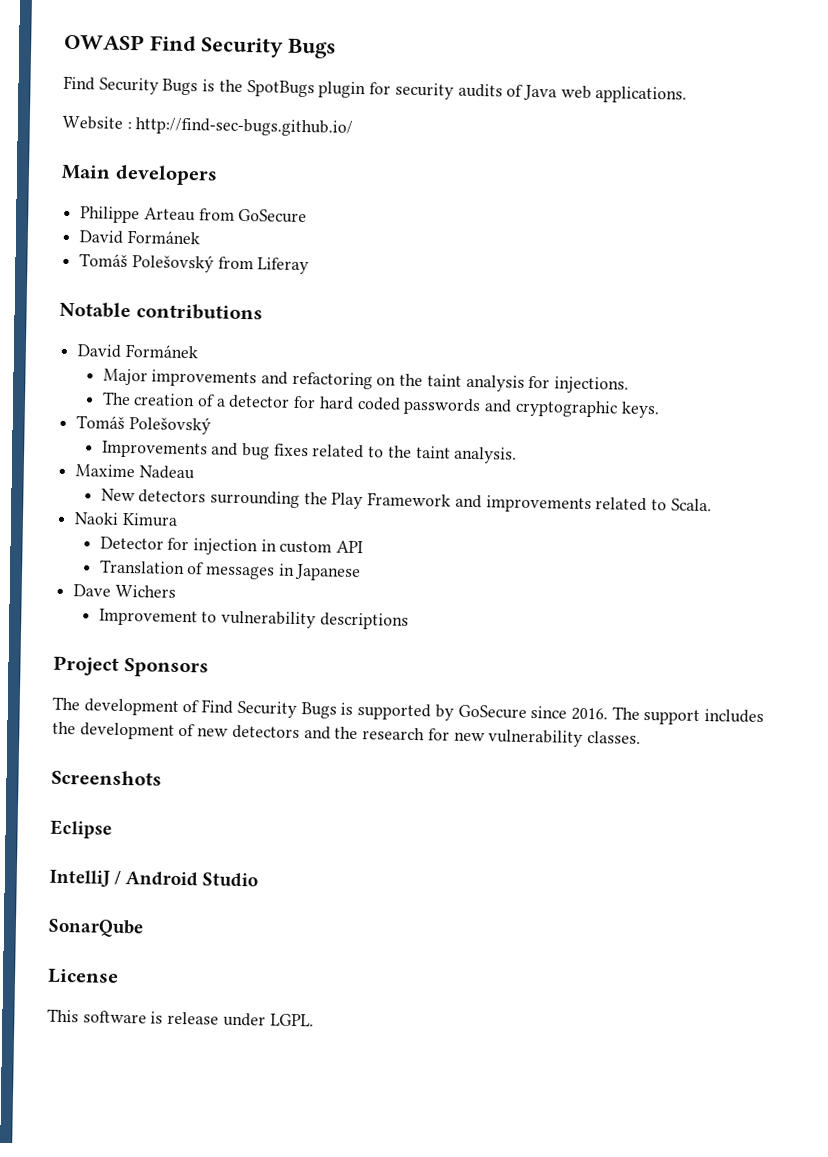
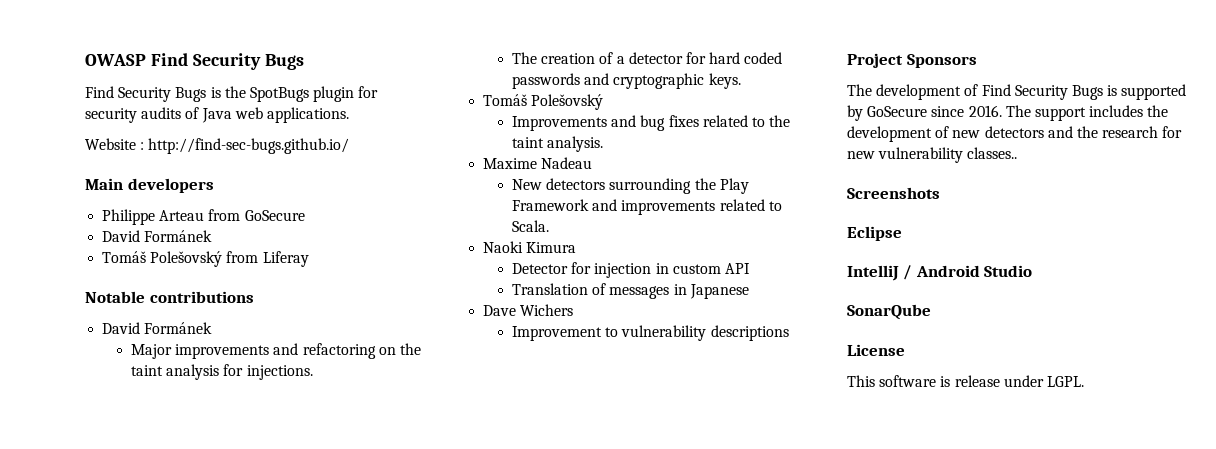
- The support includes the development of new detectors and the research for new vulnerability classes.
+ The support includes the development of new detectors and the research for new vulnerability classes..

